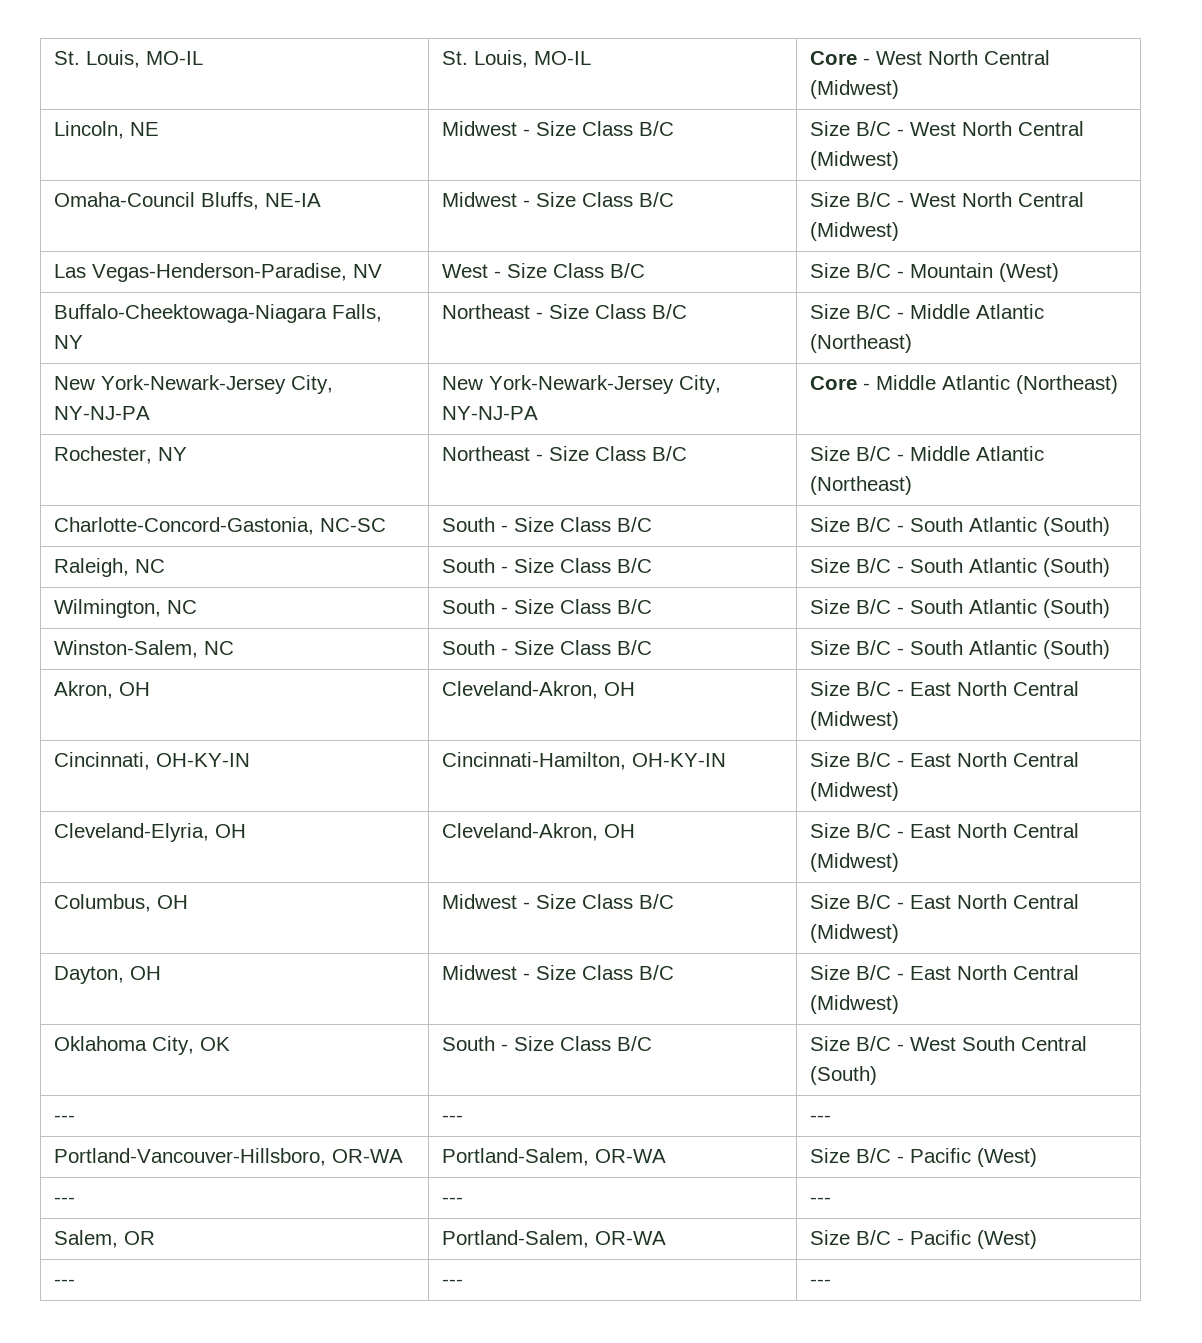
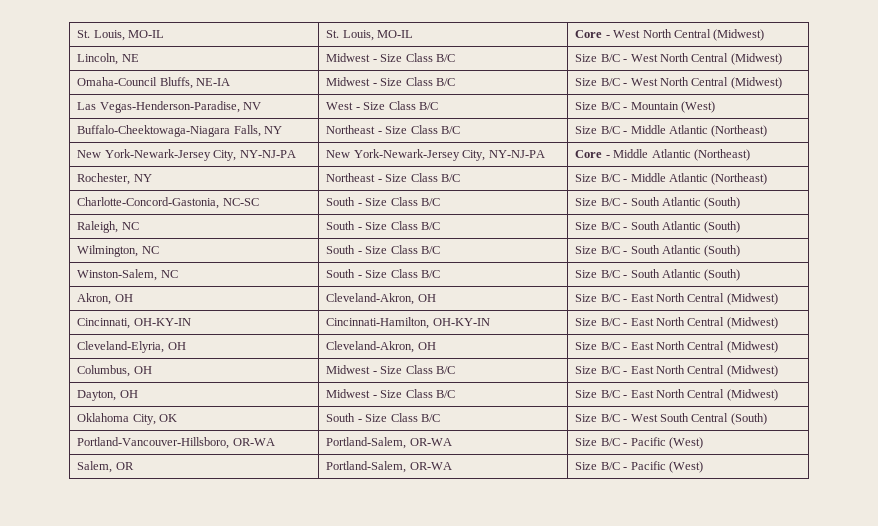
  Oklahoma City, OK | South - Size Class B/C | Size B/C - West South Central (South)
- --- | --- | ---
  Portland-Vancouver-Hillsboro, OR-WA | Portland-Salem, OR-WA | Size B/C - Pacific (West)
- --- | --- | ---
  Salem, OR | Portland-Salem, OR-WA | Size B/C - Pacific (West)
- --- | --- | ---

